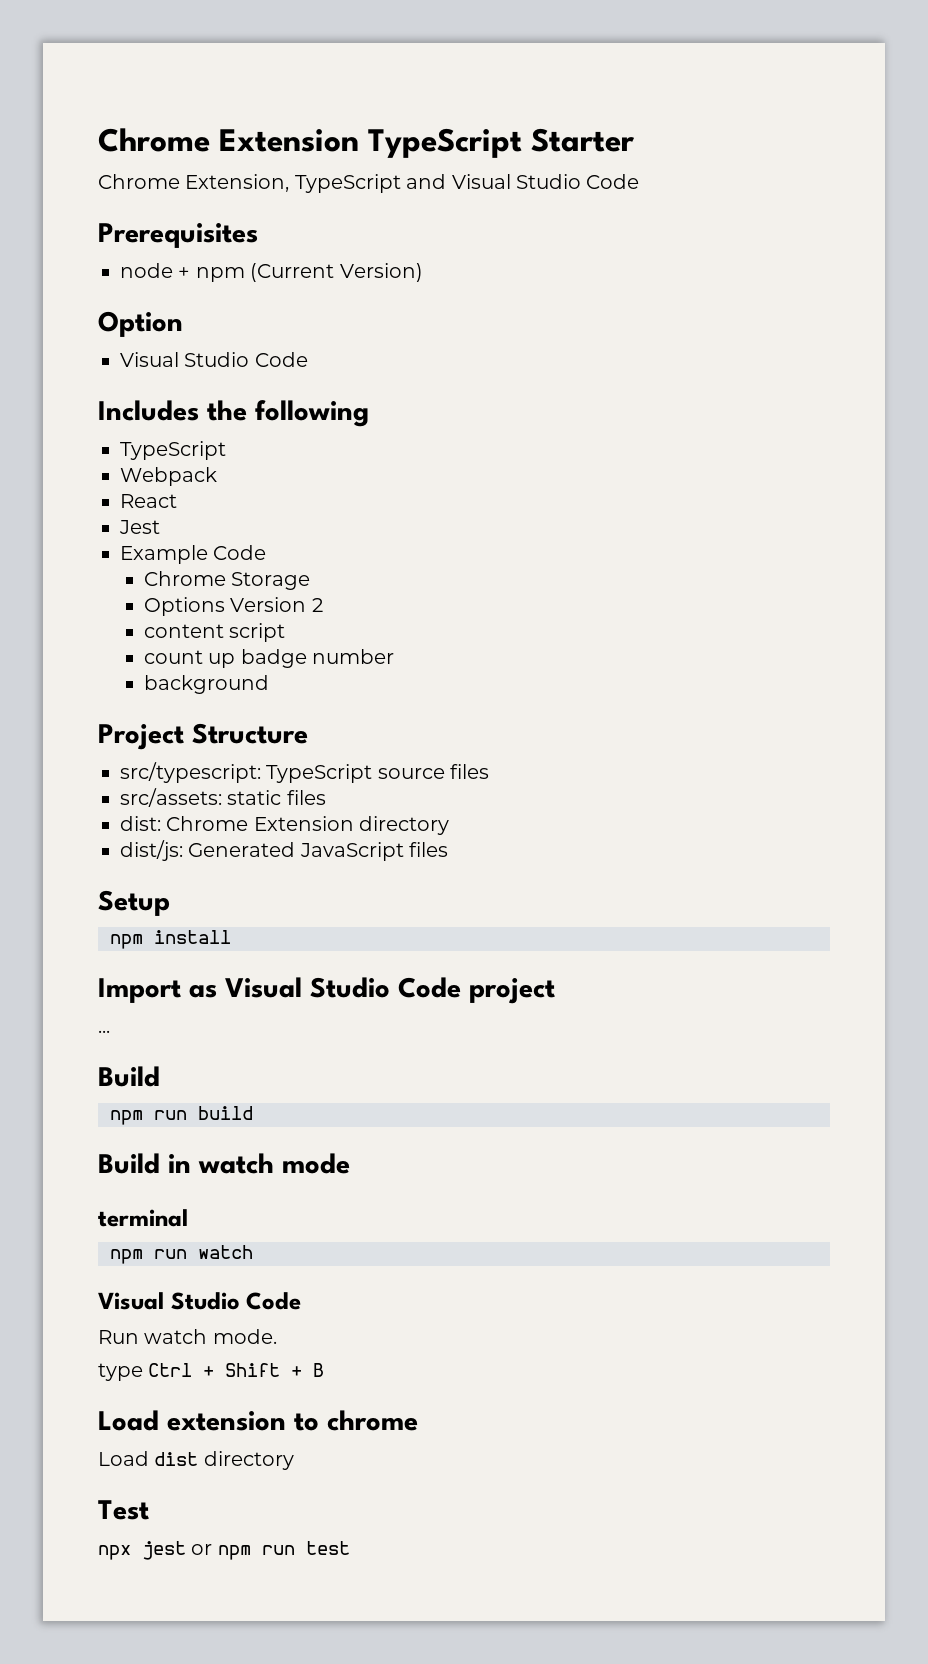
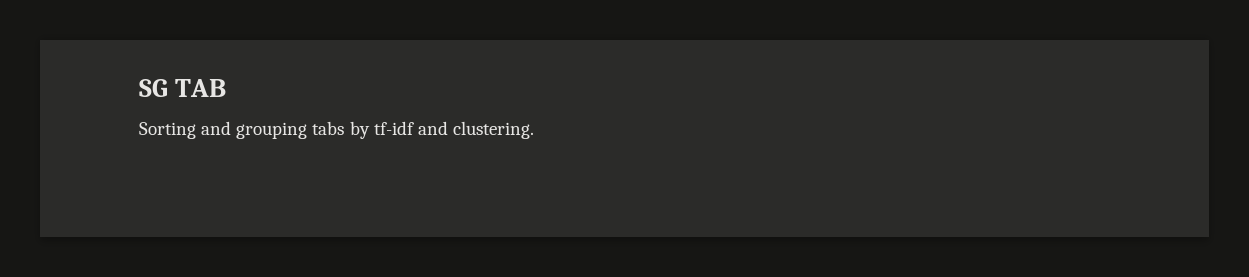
- Chrome Extension TypeScript Starter
- Chrome Extension, TypeScript and Visual Studio Code
- Prerequisites
- node + npm (Current Version)
- Option
- Visual Studio Code
- Includes the following
- TypeScript
- Webpack
- React
- Jest
- Example Code
- Chrome Storage
- Options Version 2
- content script
- count up badge number
- background
- Project Structure
- src/typescript: TypeScript source files
- src/assets: static files
- dist: Chrome Extension directory
- dist/js: Generated JavaScript files
- Setup
- npm install
- Import as Visual Studio Code project
- ...
- Build
- npm run build
- Build in watch mode
- terminal
- npm run watch
- Visual Studio Code
- Run watch mode.
- type Ctrl + Shift + B
- Load extension to chrome
- Load dist directory
- Test
- npx jest or npm run test
+ SG TAB
+ Sorting and grouping tabs by tf-idf and clustering.

